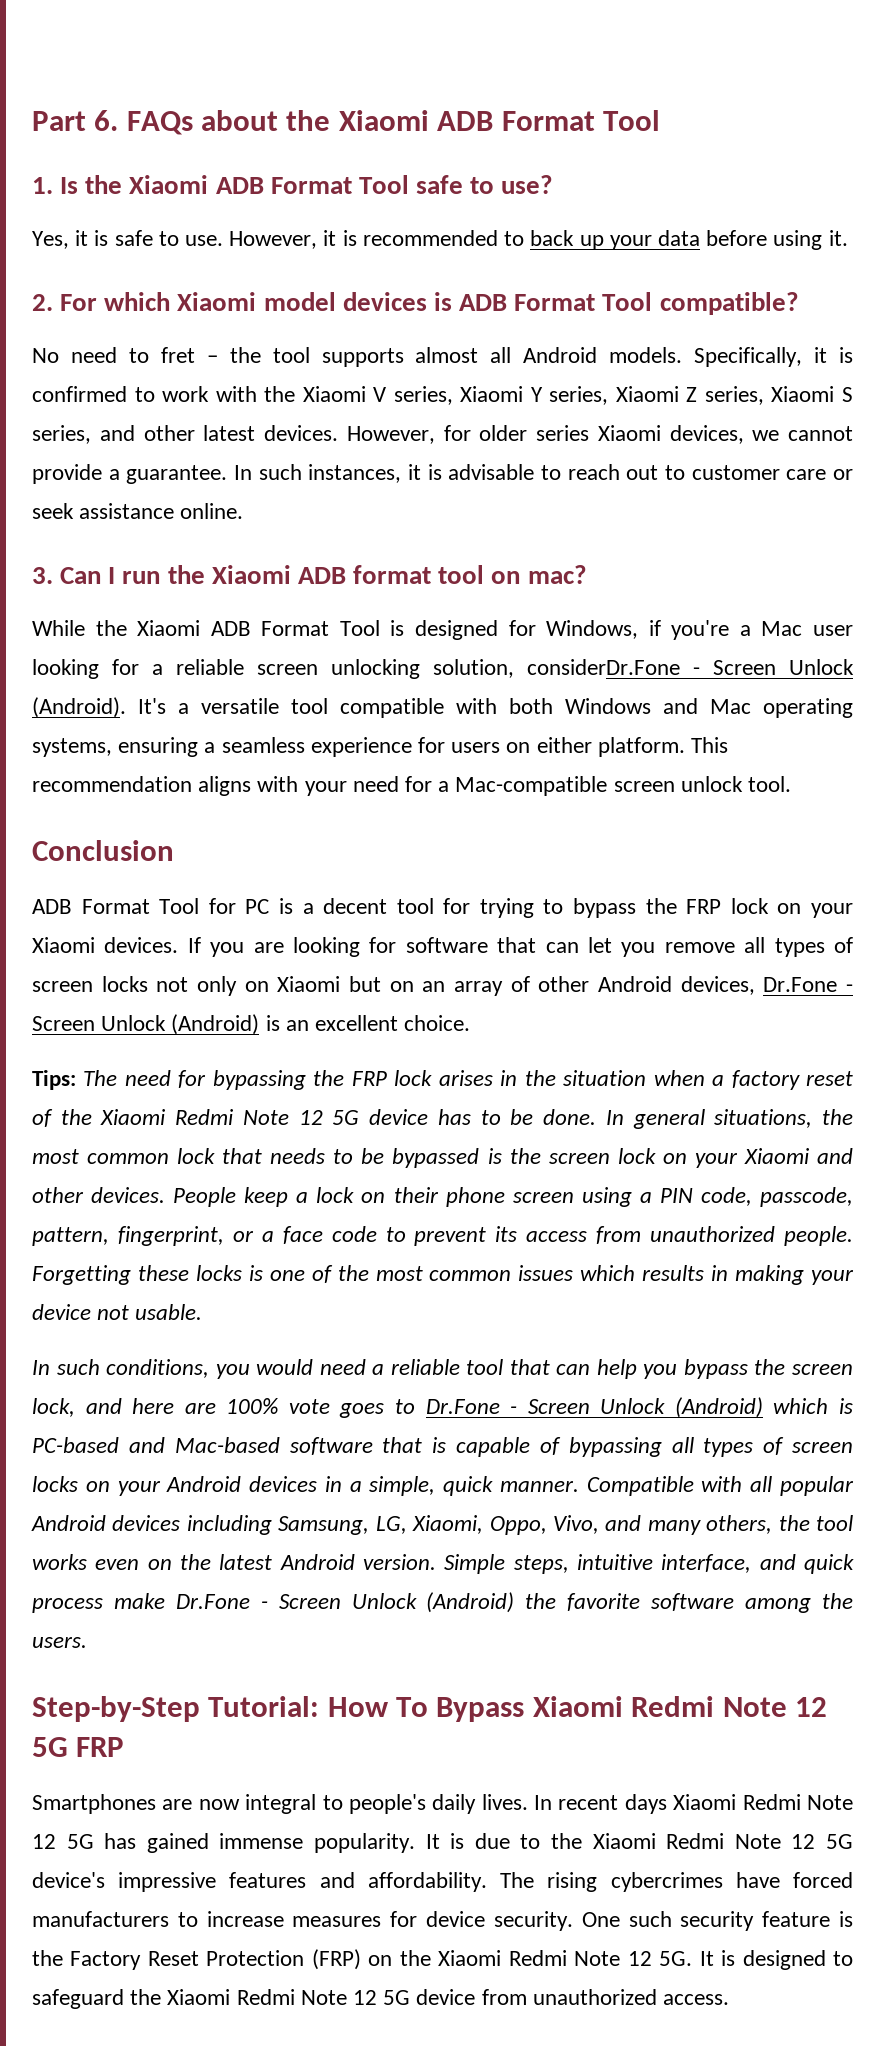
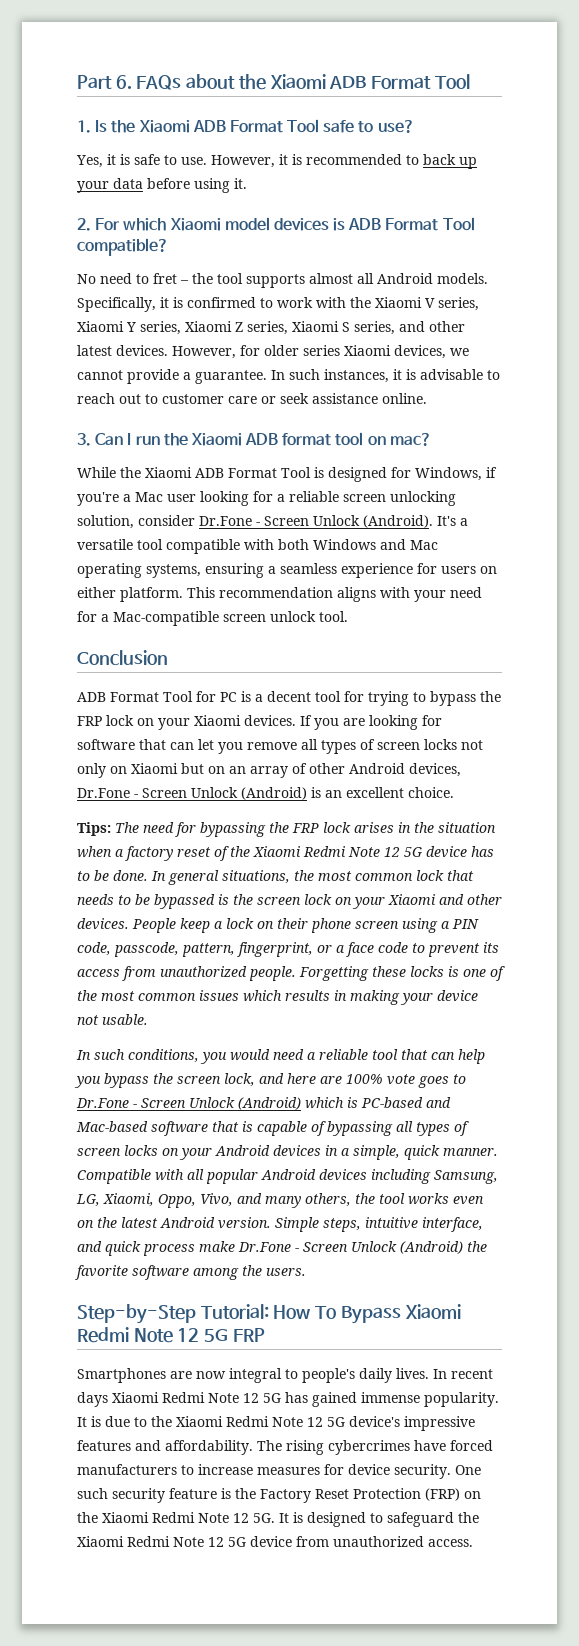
- While the Xiaomi ADB Format Tool is designed for Windows, if you're a Mac user looking for a reliable screen unlocking solution, considerDr.Fone - Screen Unlock (Android).
+ While the Xiaomi ADB Format Tool is designed for Windows, if you're a Mac user looking for a reliable screen unlocking solution, consider Dr.Fone - Screen Unlock (Android).

